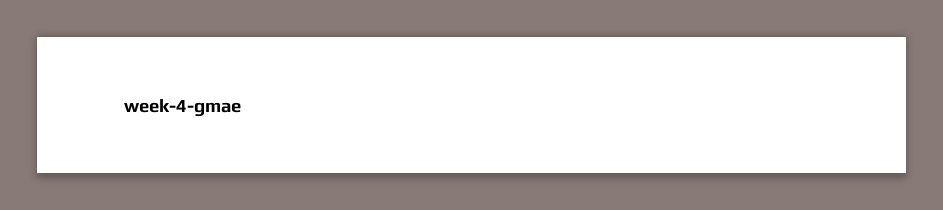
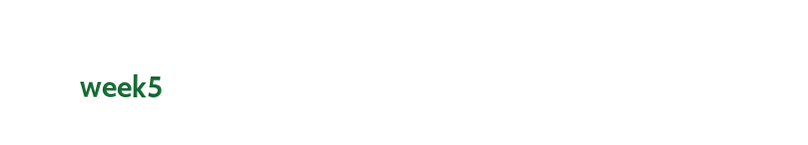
- week-4-gmae
+ week5

